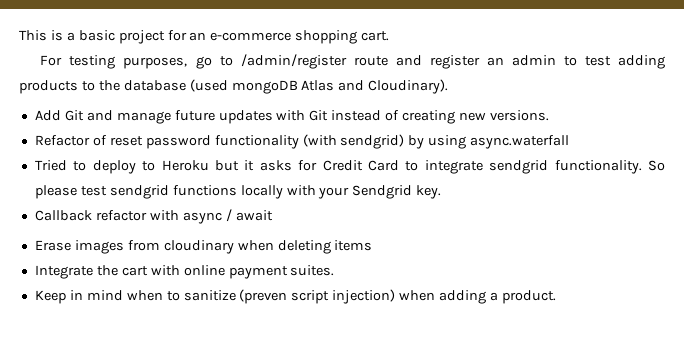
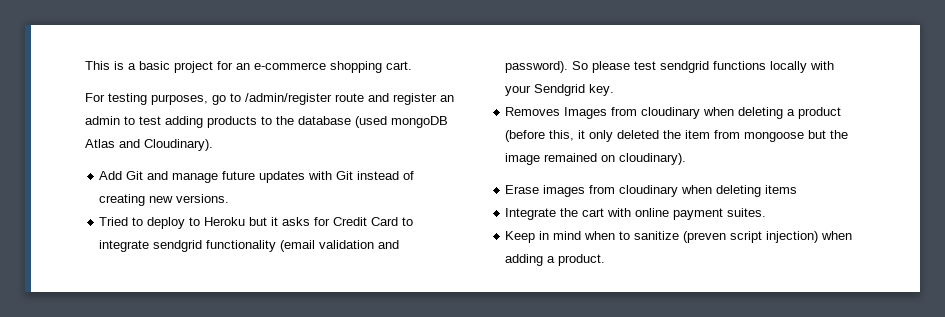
- Refactor of reset password functionality (with sendgrid) by using async.waterfall
- Tried to deploy to Heroku but it asks for Credit Card to integrate sendgrid functionality.
+ Tried to deploy to Heroku but it asks for Credit Card to integrate sendgrid functionality (email validation and password).
- Callback refactor with async / await
+ Removes Images from cloudinary when deleting a product (before this, it only deleted the item from mongoose but the image remained on cloudinary).

